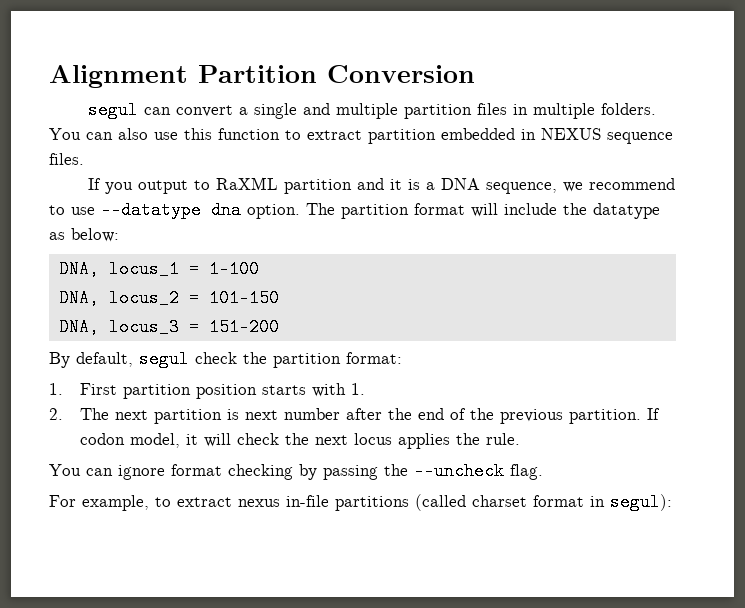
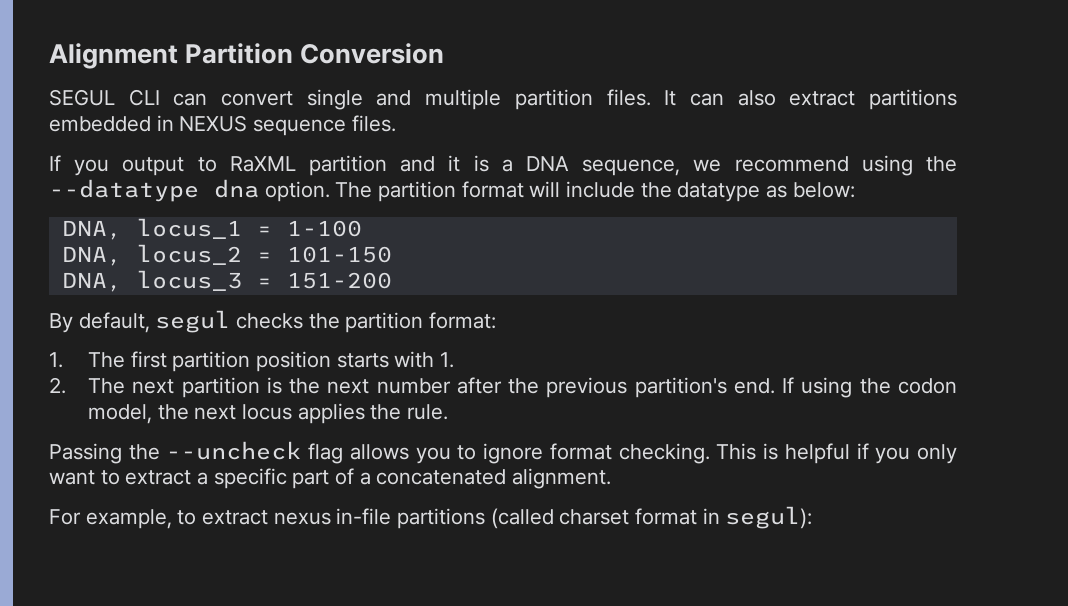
- segul can convert a single and multiple partition files in multiple folders. You can also use this function to extract partition embedded in NEXUS sequence files.
+ SEGUL CLI can convert single and multiple partition files. It can also extract partitions embedded in NEXUS sequence files.
- If you output to RaXML partition and it is a DNA sequence, we recommend to use --datatype dna option.
+ If you output to RaXML partition and it is a DNA sequence, we recommend using the --datatype dna option.
- By default, segul check the partition format:
+ By default, segul checks the partition format:
- 1. First partition position starts with 1.
+ 1. The first partition position starts with 1.
- 2. The next partition is next number after the end of the previous partition. If codon model, it will check the next locus applies the rule.
+ 2. The next partition is the next number after the previous partition's end. If using the codon model, the next locus applies the rule.
- You can ignore format checking by passing the --uncheck flag.
+ Passing the --uncheck flag allows you to ignore format checking. This is helpful if you only want to extract a specific part of a concatenated alignment.

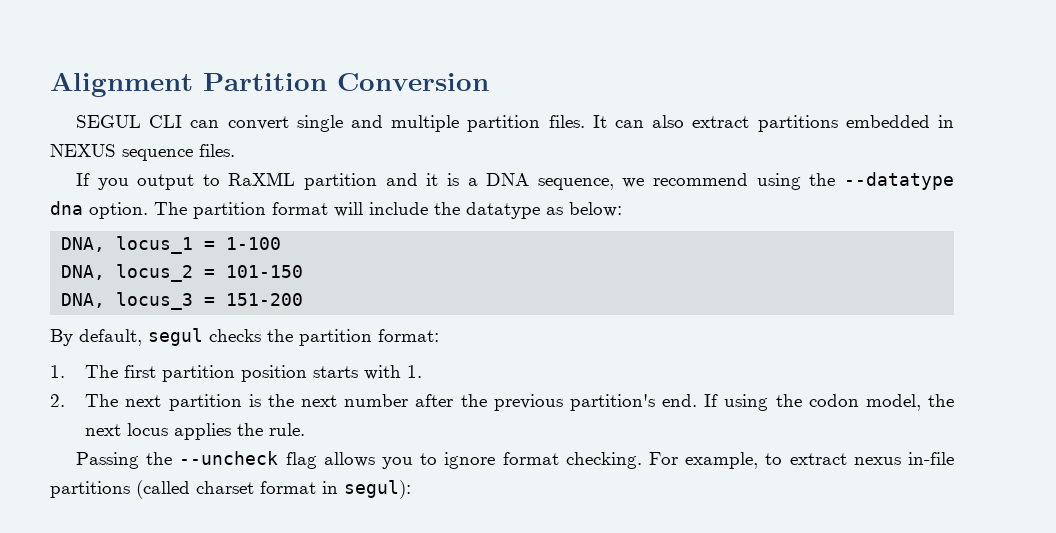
- Passing the --uncheck flag allows you to ignore format checking. This is helpful if you only want to extract a specific part of a concatenated alignment.
- For example, to extract nexus in-file partitions (called charset format in segul):
+ Passing the --uncheck flag allows you to ignore format checking. For example, to extract nexus in-file partitions (called charset format in segul):

